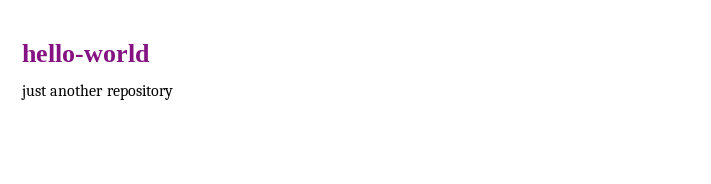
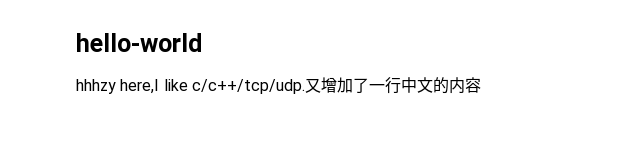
- just another repository
+ hhhzy here,I like c/c++/tcp/udp.又增加了一行中文的内容

